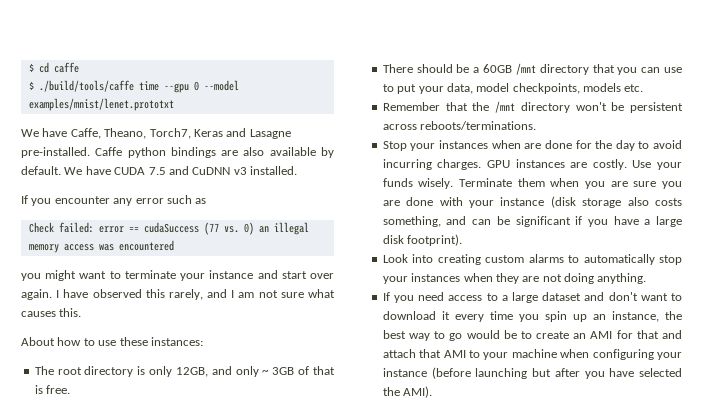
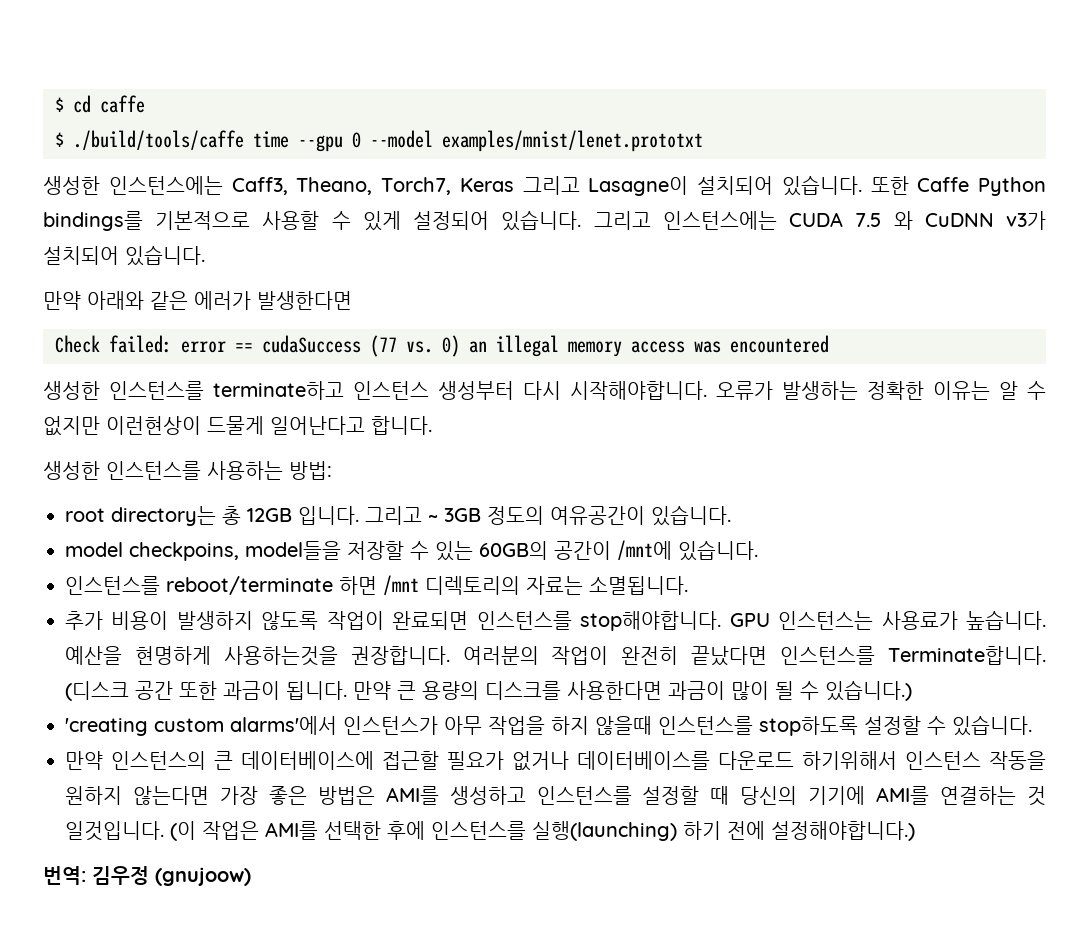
- We have Caffe, Theano, Torch7, Keras and Lasagne pre-installed. Caffe python bindings are also available by default. We have CUDA 7.5 and CuDNN v3 installed.
- If you encounter any error such as
+ 생성한 인스턴스에는 Caff3, Theano, Torch7, Keras 그리고 Lasagne이 설치되어 있습니다. 또한 Caffe Python bindings를 기본적으로 사용할 수 있게 설정되어 있습니다. 그리고 인스턴스에는 CUDA 7.5 와 CuDNN v3가 설치되어 있습니다.
+ 만약 아래와 같은 에러가 발생한다면
- you might want to terminate your instance and start over again. I have observed this rarely, and I am not sure what causes this.
- About how to use these instances:
- The root directory is only 12GB, and only ~ 3GB of that is free.
- There should be a 60GB /mnt directory that you can use to put your data, model checkpoints, models etc.
- Remember that the /mnt directory won't be persistent across reboots/terminations.
- Stop your instances when are done for the day to avoid incurring charges. GPU instances are costly. Use your funds wisely. Terminate them when you are sure you are done with your instance (disk storage also costs something, and can be significant if you have a large disk footprint).
- Look into creating custom alarms to automatically stop your instances when they are not doing anything.
- If you need access to a large dataset and don't want to download it every time you spin up an instance, the best way to go would be to create an AMI for that and attach that AMI to your machine when configuring your instance (before launching but after you have selected the AMI).
+ 생성한 인스턴스를 terminate하고 인스턴스 생성부터 다시 시작해야합니다. 오류가 발생하는 정확한 이유는 알 수 없지만 이런현상이 드물게 일어난다고 합니다.
+ 생성한 인스턴스를 사용하는 방법:
+ root directory는 총 12GB 입니다. 그리고 ~ 3GB 정도의 여유공간이 있습니다.
+ model checkpoins, model들을 저장할 수 있는 60GB의 공간이 /mnt에 있습니다.
+ 인스턴스를 reboot/terminate 하면 /mnt 디렉토리의 자료는 소멸됩니다.
+ 추가 비용이 발생하지 않도록 작업이 완료되면 인스턴스를 stop해야합니다. GPU 인스턴스는 사용료가 높습니다. 예산을 현명하게 사용하는것을 권장합니다. 여러분의 작업이 완전히 끝났다면 인스턴스를 Terminate합니다. (디스크 공간 또한 과금이 됩니다. 만약 큰 용량의 디스크를 사용한다면 과금이 많이 될 수 있습니다.)
+ 'creating custom alarms'에서 인스턴스가 아무 작업을 하지 않을때 인스턴스를 stop하도록 설정할 수 있습니다.
+ 만약 인스턴스의 큰 데이터베이스에 접근할 필요가 없거나 데이터베이스를 다운로드 하기위해서 인스턴스 작동을 원하지 않는다면 가장 좋은 방법은 AMI를 생성하고 인스턴스를 설정할 때 당신의 기기에 AMI를 연결하는 것 일것입니다. (이 작업은 AMI를 선택한 후에 인스턴스를 실행(launching) 하기 전에 설정해야합니다.)
+ 번역: 김우정 (gnujoow)

